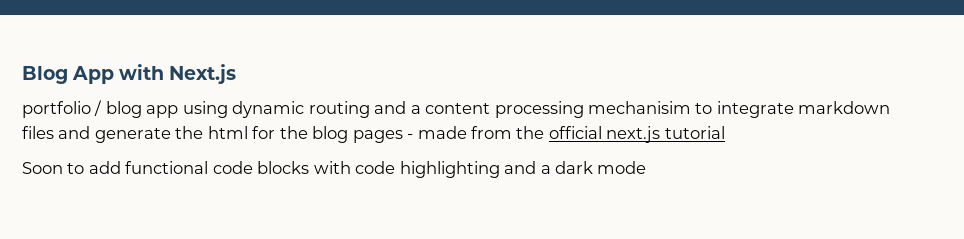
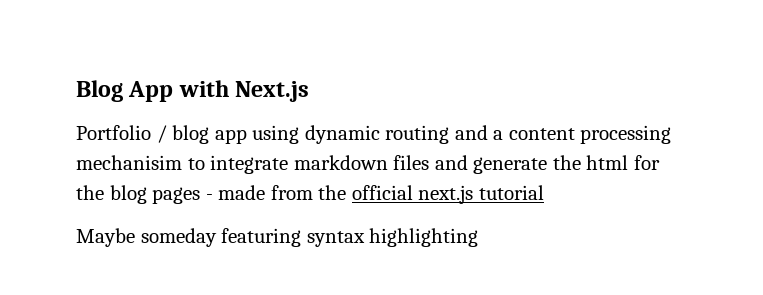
- portfolio / blog app using dynamic routing and a content processing mechanisim to integrate markdown files and generate the html for the blog pages - made from the official next.js tutorial
+ Portfolio / blog app using dynamic routing and a content processing mechanisim to integrate markdown files and generate the html for the blog pages - made from the official next.js tutorial
- Soon to add functional code blocks with code highlighting and a dark mode
+ Maybe someday featuring syntax highlighting

